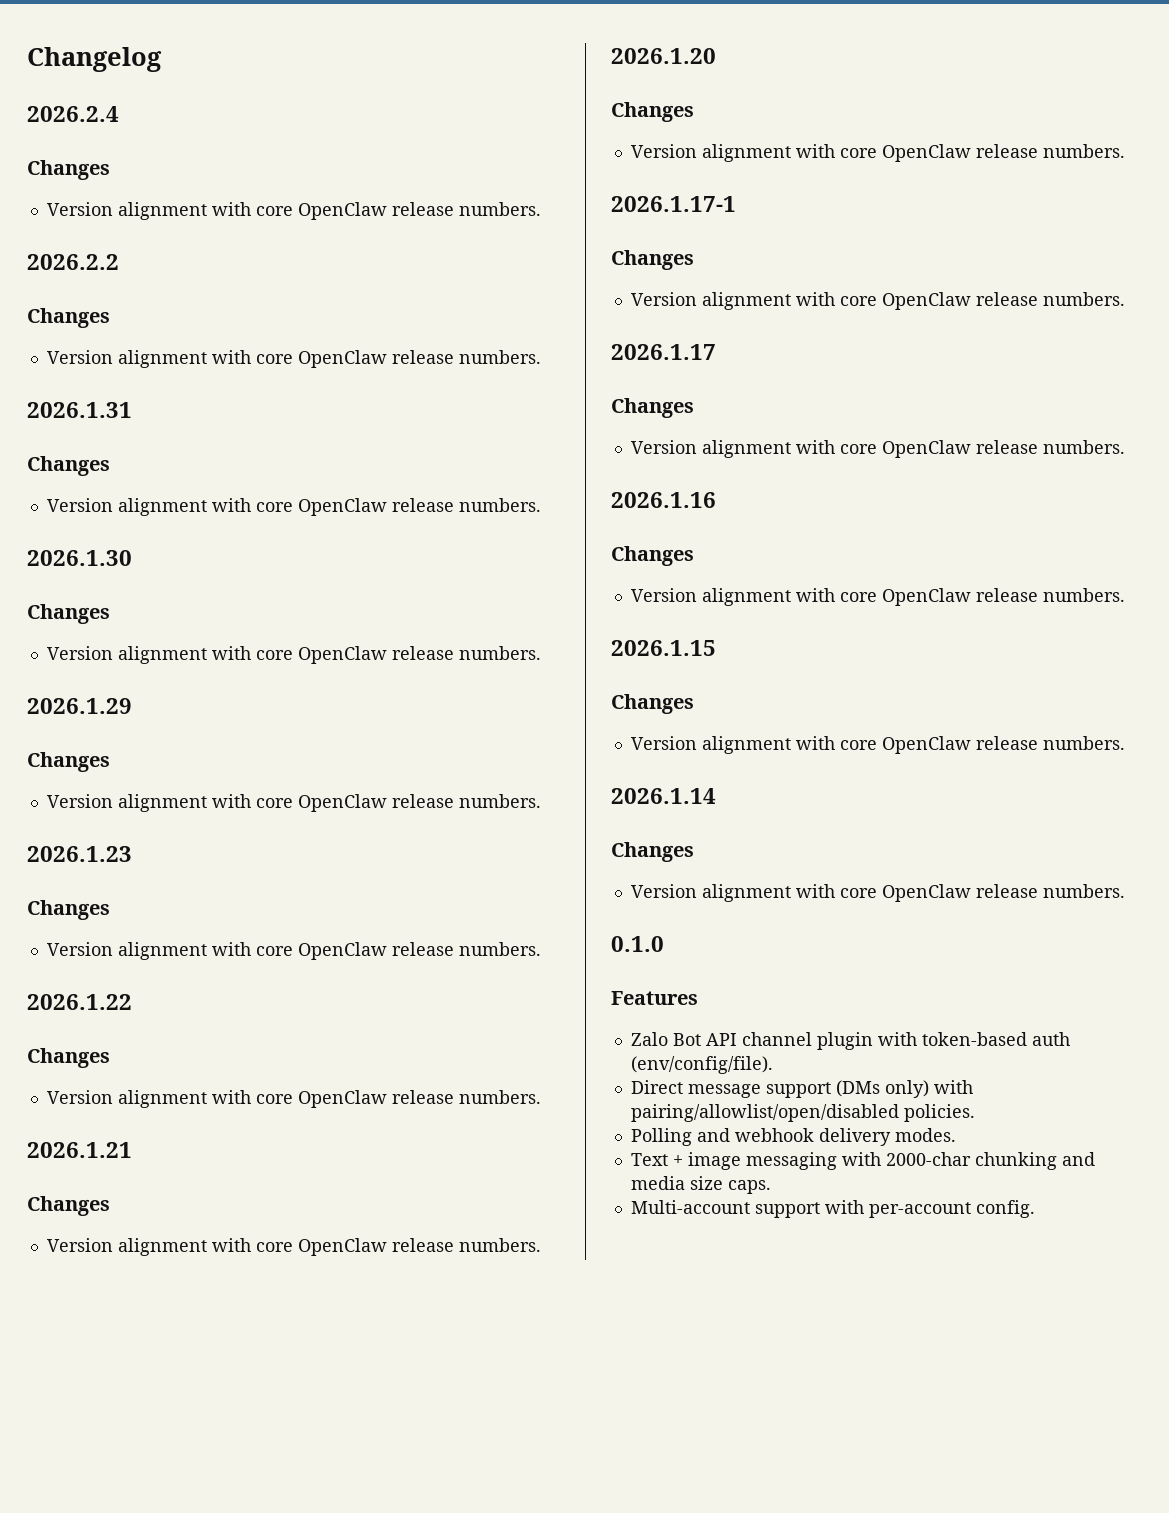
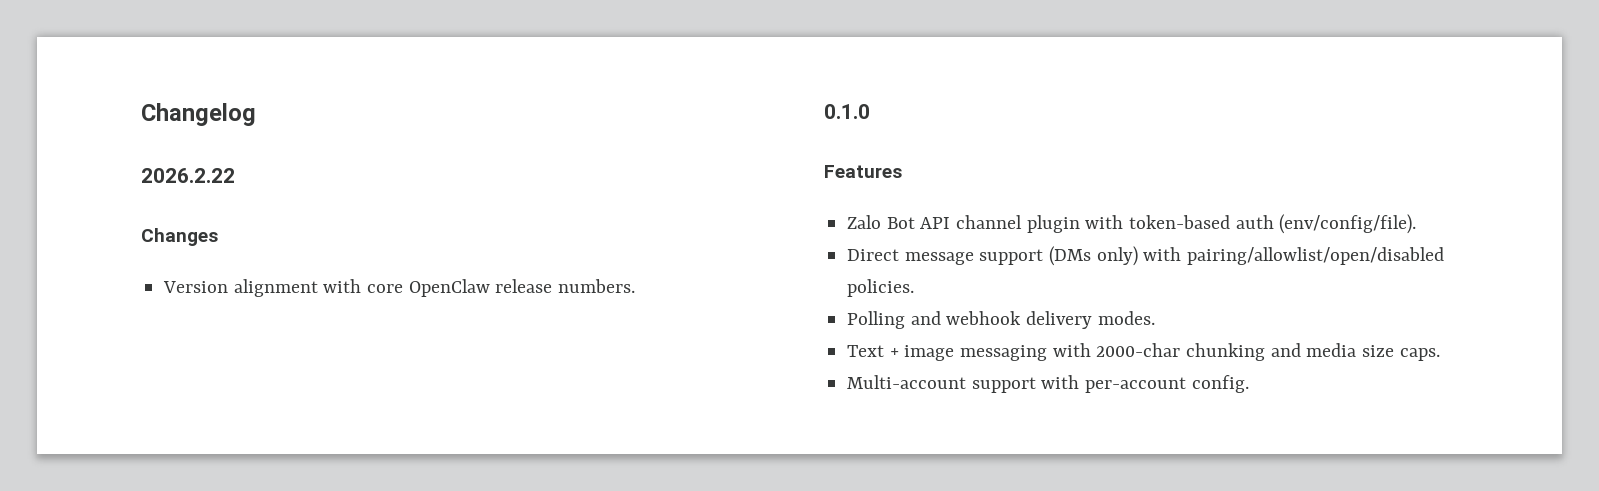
- 2026.2.4
- Changes
- Version alignment with core OpenClaw release numbers.
- 2026.2.2
- Changes
- Version alignment with core OpenClaw release numbers.
- 2026.1.31
- Changes
- Version alignment with core OpenClaw release numbers.
- 2026.1.30
- Changes
- Version alignment with core OpenClaw release numbers.
- 2026.1.29
- Changes
- Version alignment with core OpenClaw release numbers.
- 2026.1.23
- Changes
- Version alignment with core OpenClaw release numbers.
- 2026.1.22
- Changes
- Version alignment with core OpenClaw release numbers.
- 2026.1.21
- Changes
- Version alignment with core OpenClaw release numbers.
- 2026.1.20
- Changes
- Version alignment with core OpenClaw release numbers.
- 2026.1.17-1
- Changes
- Version alignment with core OpenClaw release numbers.
- 2026.1.17
- Changes
- Version alignment with core OpenClaw release numbers.
- 2026.1.16
- Changes
- Version alignment with core OpenClaw release numbers.
- 2026.1.15
- Changes
- Version alignment with core OpenClaw release numbers.
- 2026.1.14
+ 2026.2.22

